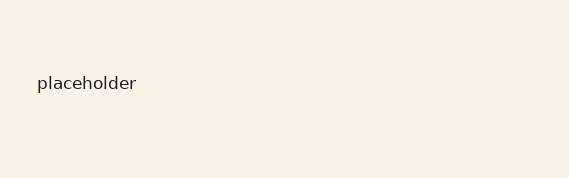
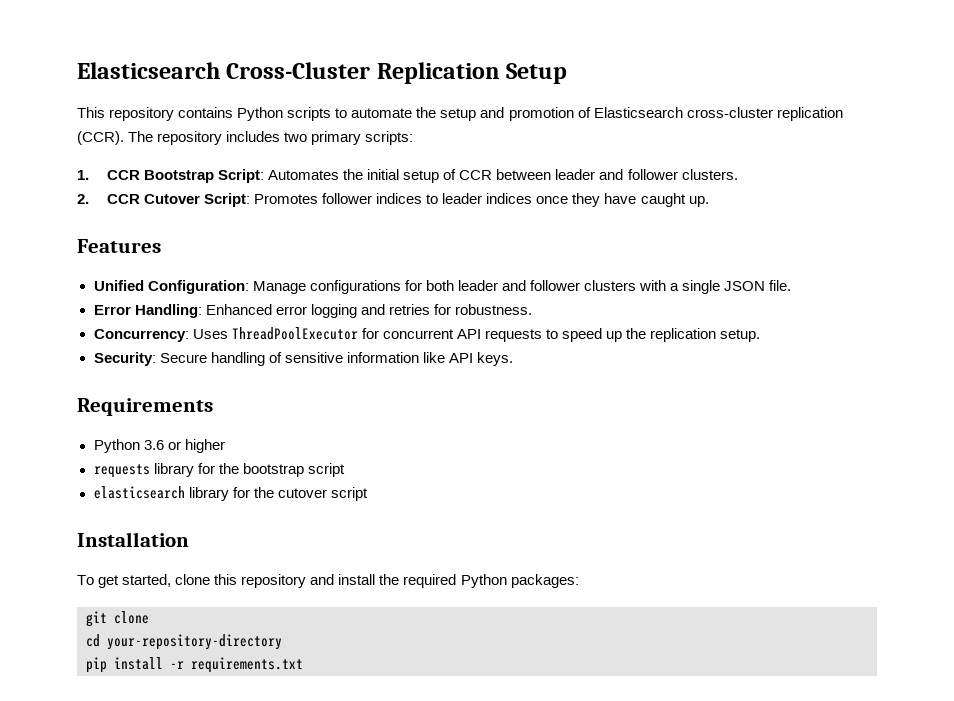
- placeholder
+ Elasticsearch Cross-Cluster Replication Setup
+ This repository contains Python scripts to automate the setup and promotion of Elasticsearch cross-cluster replication (CCR). The repository includes two primary scripts:
+ 1. CCR Bootstrap Script: Automates the initial setup of CCR between leader and follower clusters.
+ 2. CCR Cutover Script: Promotes follower indices to leader indices once they have caught up.
+ Features
+ Unified Configuration: Manage configurations for both leader and follower clusters with a single JSON file.
+ Error Handling: Enhanced error logging and retries for robustness.
+ Concurrency: Uses ThreadPoolExecutor for concurrent API requests to speed up the replication setup.
+ Security: Secure handling of sensitive information like API keys.
+ Requirements
+ Python 3.6 or higher
+ requests library for the bootstrap script
+ elasticsearch library for the cutover script
+ Installation
+ To get started, clone this repository and install the required Python packages:
+ git clone
+ cd your-repository-directory
+ pip install -r requirements.txt

